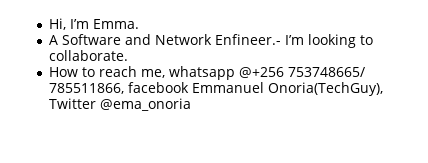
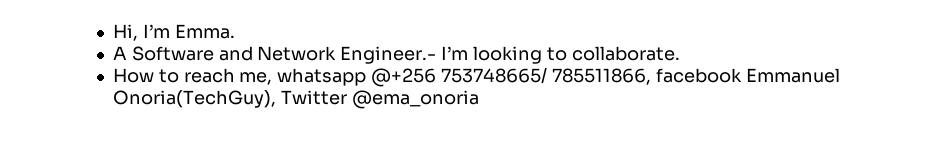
- A Software and Network Enfineer.- I’m looking to collaborate.
+ A Software and Network Engineer.- I’m looking to collaborate.

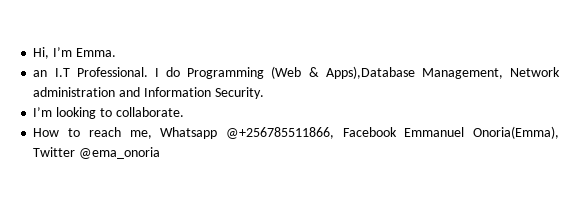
- A Software and Network Engineer.- I’m looking to collaborate.
+ an I.T Professional. I do Programming (Web & Apps),Database Management, Network administration and Information Security.
+ I’m looking to collaborate.
- How to reach me, whatsapp @+256 753748665/ 785511866, facebook Emmanuel Onoria(TechGuy), Twitter @ema_onoria
+ How to reach me, Whatsapp @+256785511866, Facebook Emmanuel Onoria(Emma), Twitter @ema_onoria

